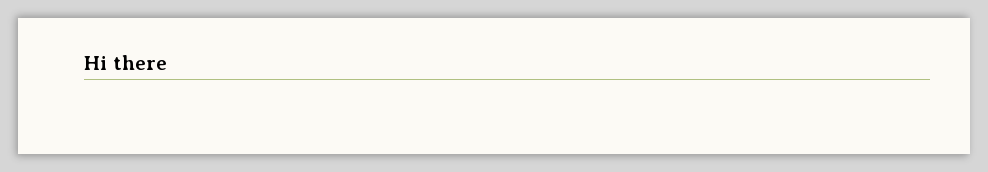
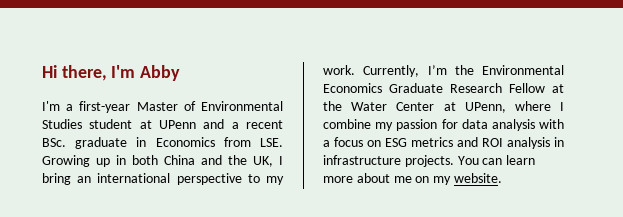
- Hi there
+ Hi there, I'm Abby
+ I'm a first-year Master of Environmental Studies student at UPenn and a recent BSc. graduate in Economics from LSE. Growing up in both China and the UK, I bring an international perspective to my work. Currently, I’m the Environmental Economics Graduate Research Fellow at the Water Center at UPenn, where I combine my passion for data analysis with a focus on ESG metrics and ROI analysis in infrastructure projects. You can learn more about me on my website.

